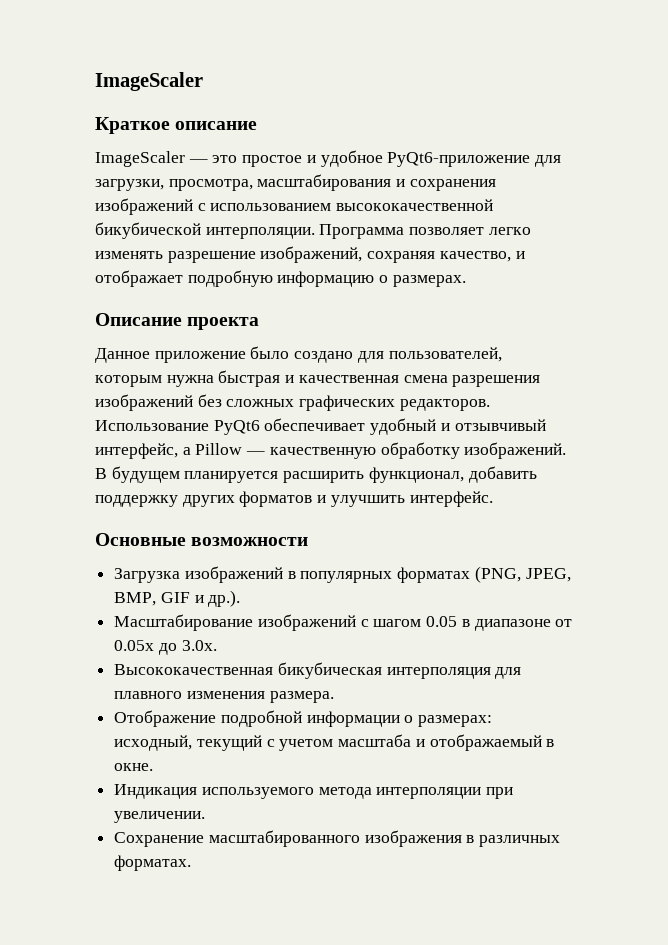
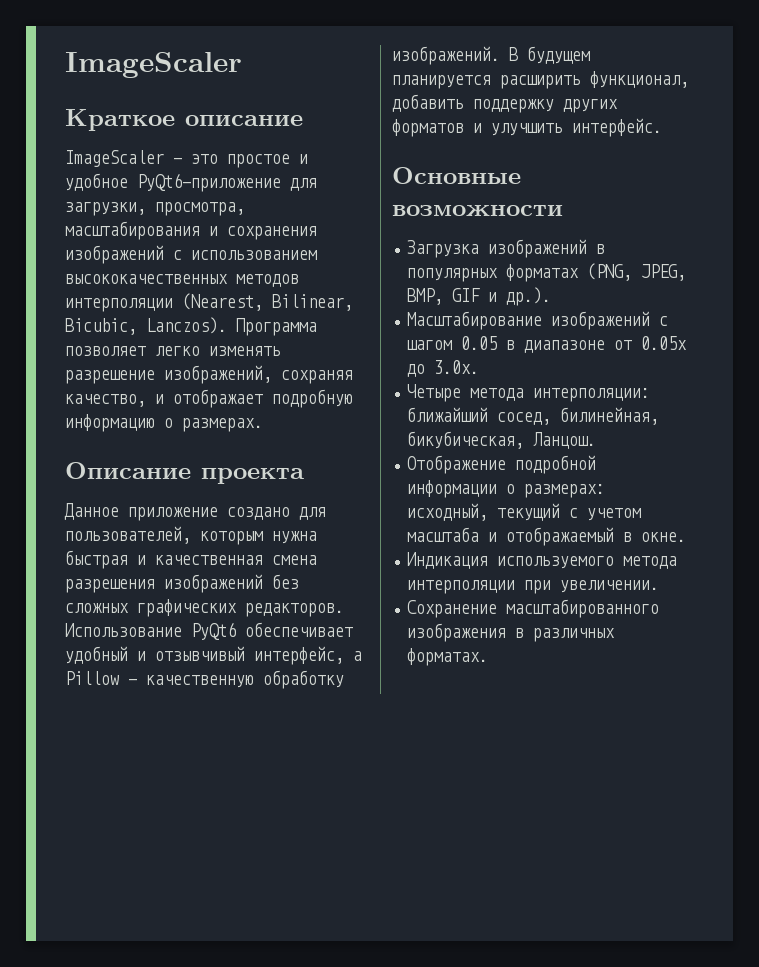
- ImageScaler — это простое и удобное PyQt6-приложение для загрузки, просмотра, масштабирования и сохранения изображений с использованием высококачественной бикубической интерполяции.
+ ImageScaler — это простое и удобное PyQt6-приложение для загрузки, просмотра, масштабирования и сохранения изображений с использованием высококачественных методов интерполяции (Nearest, Bilinear, Bicubic, Lanczos).
- Данное приложение было создано для пользователей, которым нужна быстрая и качественная смена разрешения изображений без сложных графических редакторов.
+ Данное приложение создано для пользователей, которым нужна быстрая и качественная смена разрешения изображений без сложных графических редакторов.
- Высококачественная бикубическая интерполяция для плавного изменения размера.
+ Четыре метода интерполяции: ближайший сосед, билинейная, бикубическая, Ланцош.

